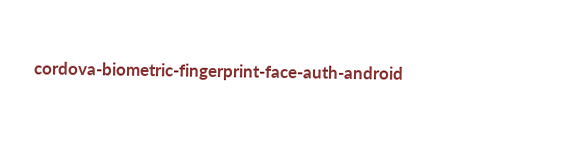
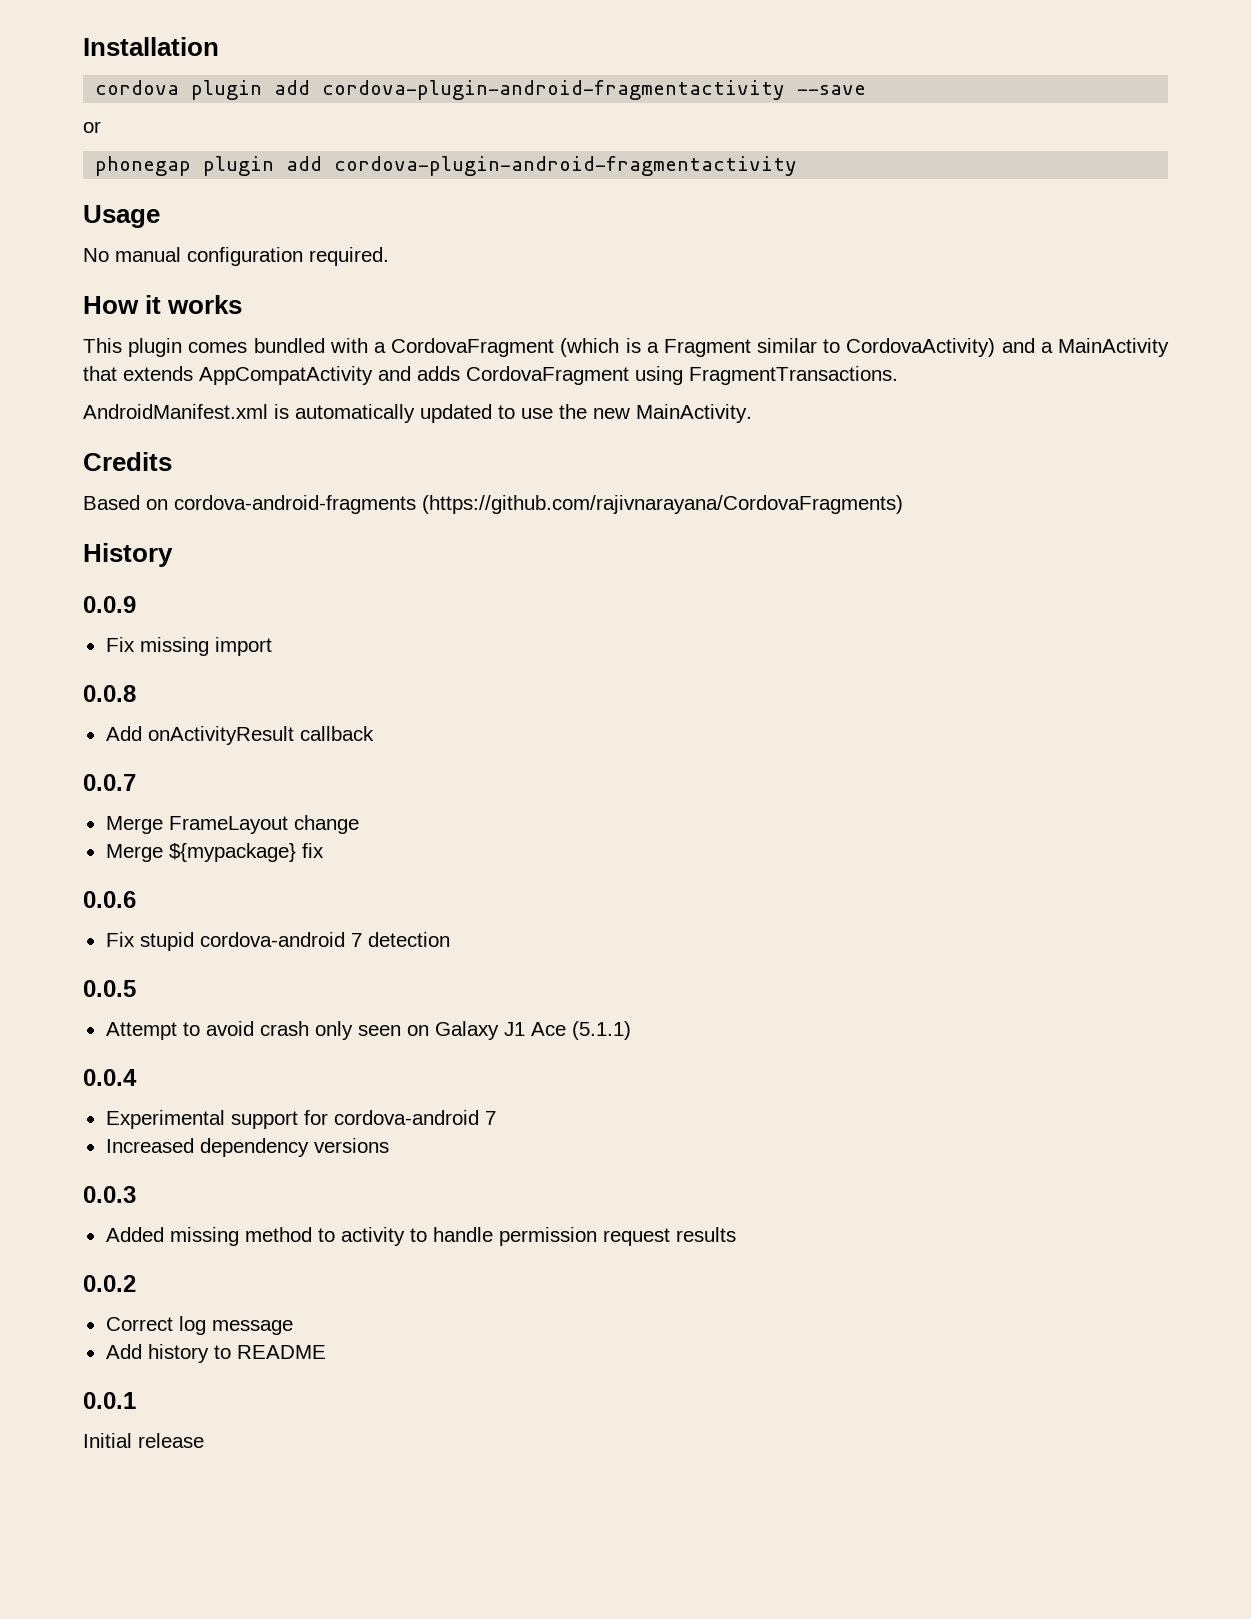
- cordova-biometric-fingerprint-face-auth-android
+ Installation
+ cordova plugin add cordova-plugin-android-fragmentactivity --save
+ or
+ phonegap plugin add cordova-plugin-android-fragmentactivity
+ Usage
+ No manual configuration required.
+ How it works
+ This plugin comes bundled with a CordovaFragment (which is a Fragment similar to CordovaActivity) and a MainActivity that extends AppCompatActivity and adds CordovaFragment using FragmentTransactions.
+ AndroidManifest.xml is automatically updated to use the new MainActivity.
+ Credits
+ Based on cordova-android-fragments (https://github.com/rajivnarayana/CordovaFragments)
+ History
+ 0.0.9
+ Fix missing import
+ 0.0.8
+ Add onActivityResult callback
+ 0.0.7
+ Merge FrameLayout change
+ Merge ${mypackage} fix
+ 0.0.6
+ Fix stupid cordova-android 7 detection
+ 0.0.5
+ Attempt to avoid crash only seen on Galaxy J1 Ace (5.1.1)
+ 0.0.4
+ Experimental support for cordova-android 7
+ Increased dependency versions
+ 0.0.3
+ Added missing method to activity to handle permission request results
+ 0.0.2
+ Correct log message
+ Add history to README
+ 0.0.1
+ Initial release

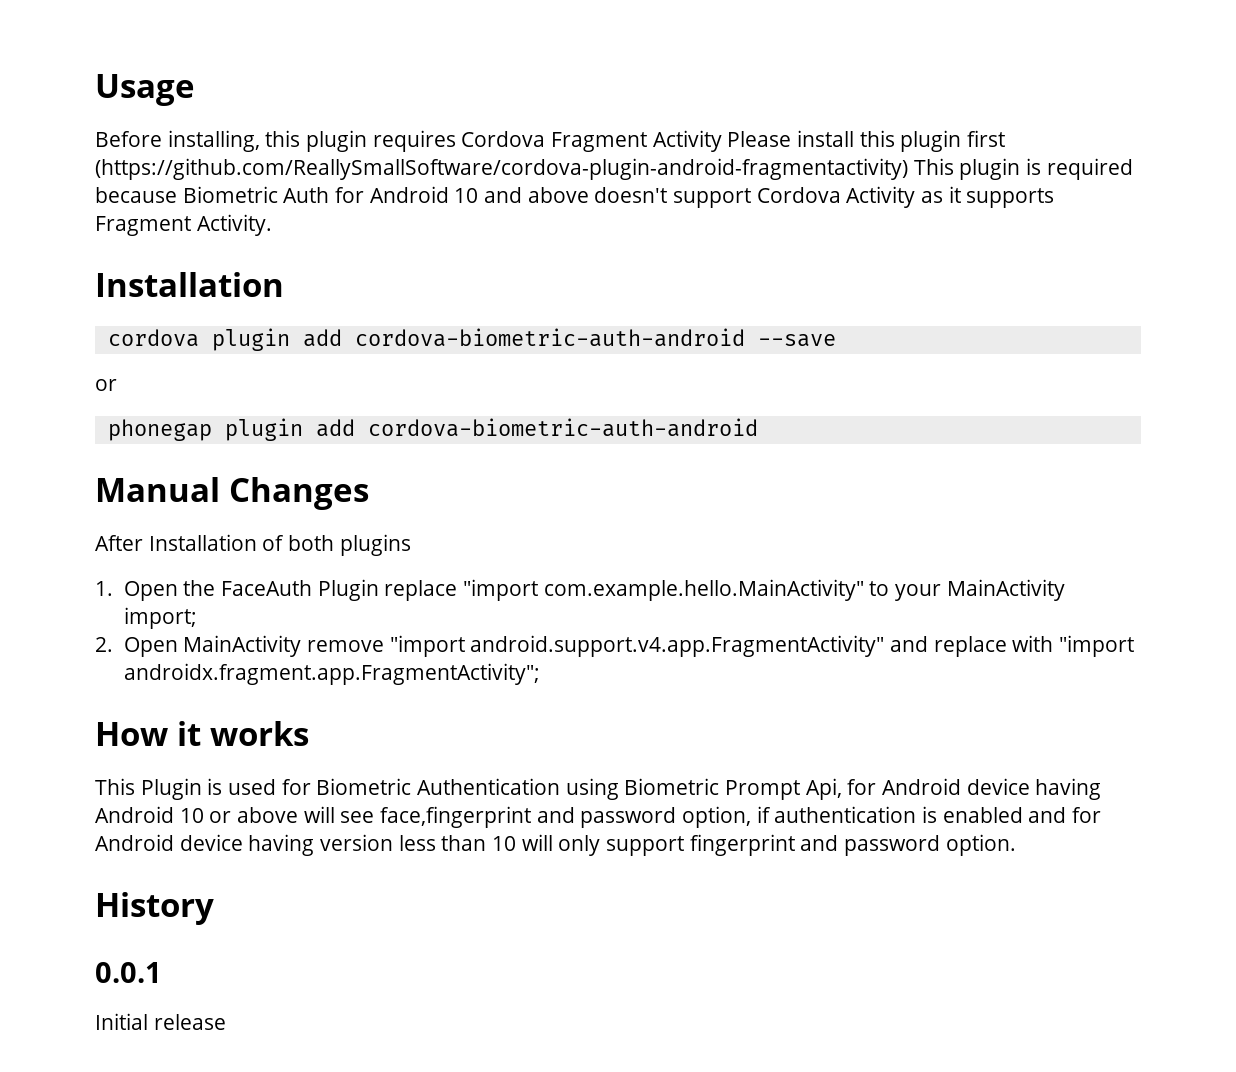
+ Usage
+ Before installing, this plugin requires Cordova Fragment Activity Please install this plugin first (https://github.com/ReallySmallSoftware/cordova-plugin-android-fragmentactivity) This plugin is required because Biometric Auth for Android 10 and above doesn't support Cordova Activity as it supports Fragment Activity.
- cordova plugin add cordova-plugin-android-fragmentactivity --save
+ cordova plugin add cordova-biometric-auth-android --save
- phonegap plugin add cordova-plugin-android-fragmentactivity
- Usage
- No manual configuration required.
+ phonegap plugin add cordova-biometric-auth-android
+ Manual Changes
+ After Installation of both plugins
+ 1. Open the FaceAuth Plugin replace "import com.example.hello.MainActivity" to your MainActivity import;
+ 2. Open MainActivity remove "import android.support.v4.app.FragmentActivity" and replace with "import androidx.fragment.app.FragmentActivity";
  How it works
- This plugin comes bundled with a CordovaFragment (which is a Fragment similar to CordovaActivity) and a MainActivity that extends AppCompatActivity and adds CordovaFragment using FragmentTransactions.
- AndroidManifest.xml is automatically updated to use the new MainActivity.
- Credits
- Based on cordova-android-fragments (https://github.com/rajivnarayana/CordovaFragments)
+ This Plugin is used for Biometric Authentication using Biometric Prompt Api, for Android device having Android 10 or above will see face,fingerprint and password option, if authentication is enabled and for Android device having version less than 10 will only support fingerprint and password option.
  History
- 0.0.9
- Fix missing import
- 0.0.8
- Add onActivityResult callback
- 0.0.7
- Merge FrameLayout change
- Merge ${mypackage} fix
- 0.0.6
- Fix stupid cordova-android 7 detection
- 0.0.5
- Attempt to avoid crash only seen on Galaxy J1 Ace (5.1.1)
- 0.0.4
- Experimental support for cordova-android 7
- Increased dependency versions
- 0.0.3
- Added missing method to activity to handle permission request results
- 0.0.2
- Correct log message
- Add history to README

